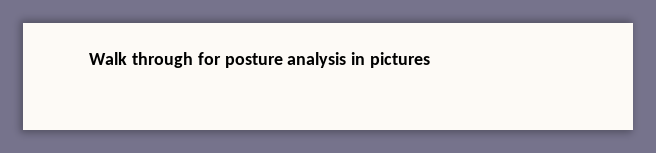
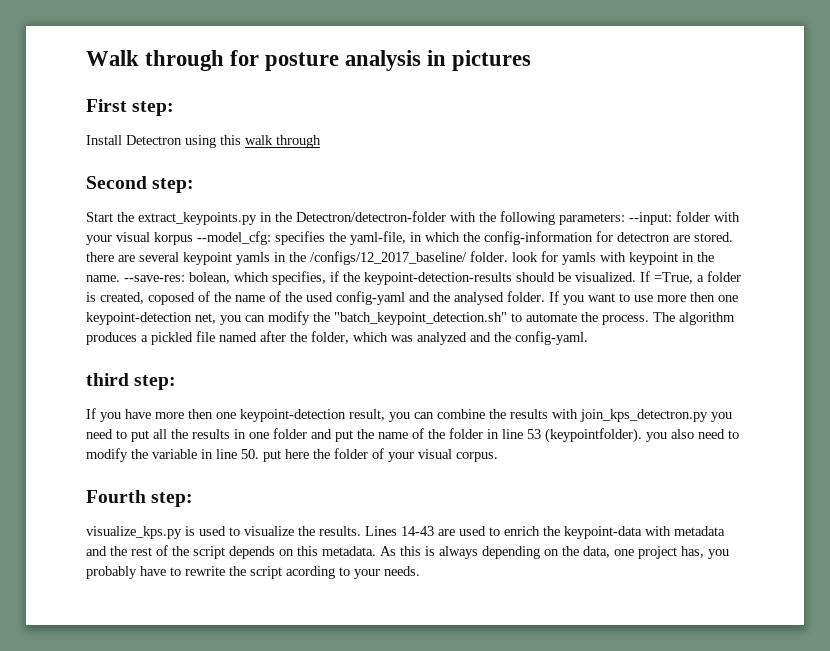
+ First step:
+ Install Detectron using this walk through
+ Second step:
+ Start the extract_keypoints.py in the Detectron/detectron-folder with the following parameters: --input: folder with your visual korpus --model_cfg: specifies the yaml-file, in which the config-information for detectron are stored. there are several keypoint yamls in the /configs/12_2017_baseline/ folder. look for yamls with keypoint in the name. --save-res: bolean, which specifies, if the keypoint-detection-results should be visualized. If =True, a folder is created, coposed of the name of the used config-yaml and the analysed folder. If you want to use more then one keypoint-detection net, you can modify the "batch_keypoint_detection.sh" to automate the process. The algorithm produces a pickled file named after the folder, which was analyzed and the config-yaml.
+ third step:
+ If you have more then one keypoint-detection result, you can combine the results with join_kps_detectron.py you need to put all the results in one folder and put the name of the folder in line 53 (keypointfolder). you also need to modify the variable in line 50. put here the folder of your visual corpus.
+ Fourth step:
+ visualize_kps.py is used to visualize the results. Lines 14-43 are used to enrich the keypoint-data with metadata and the rest of the script depends on this metadata. As this is always depending on the data, one project has, you probably have to rewrite the script acording to your needs.

